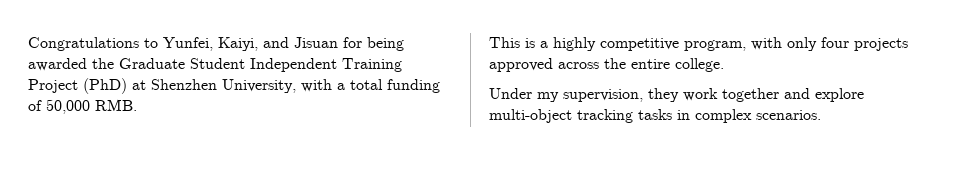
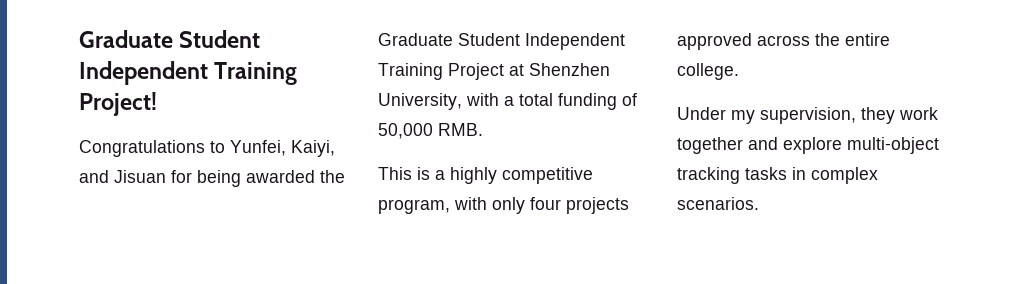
+ Graduate Student Independent Training Project!
- Congratulations to Yunfei, Kaiyi, and Jisuan for being awarded the Graduate Student Independent Training Project (PhD) at Shenzhen University, with a total funding of 50,000 RMB.
+ Congratulations to Yunfei, Kaiyi, and Jisuan for being awarded the Graduate Student Independent Training Project at Shenzhen University, with a total funding of 50,000 RMB.

